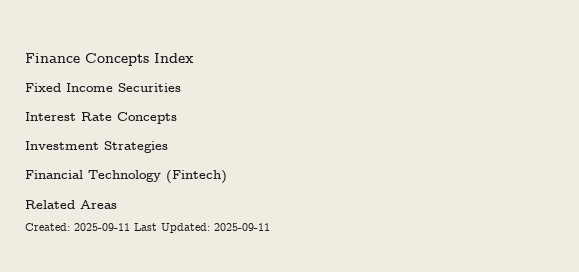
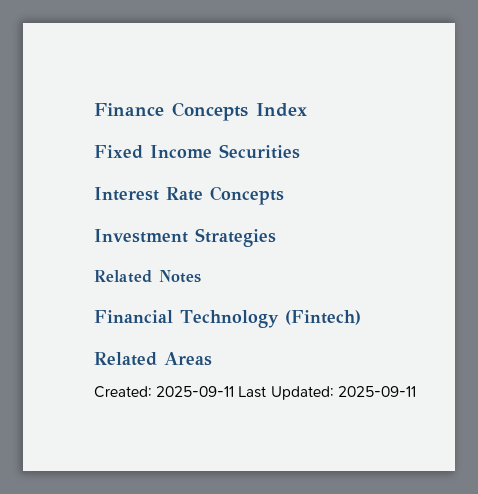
+ Related Notes

